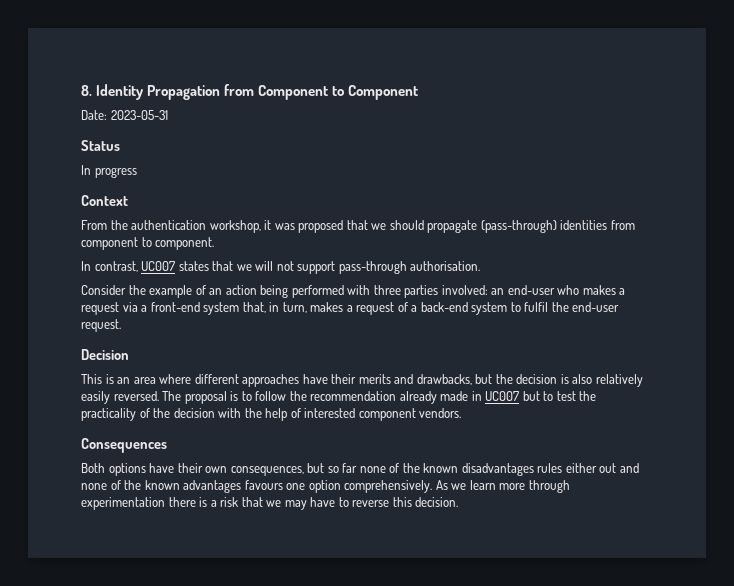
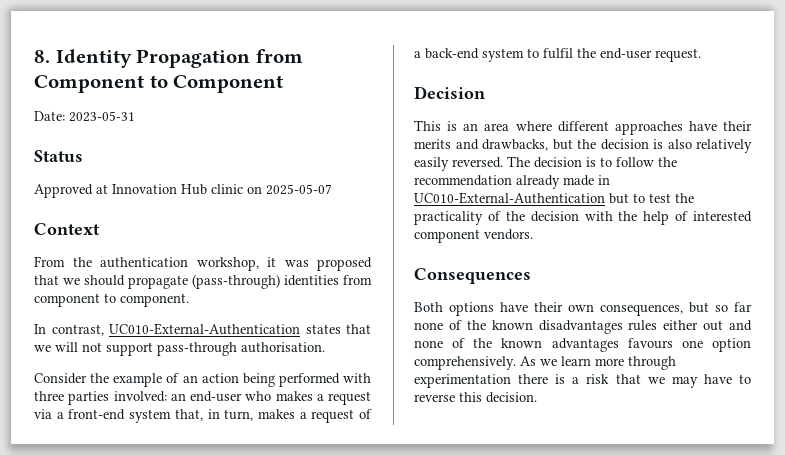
- In progress
+ Approved at Innovation Hub clinic on 2025-05-07
- In contrast, UC007 states that we will not support pass-through authorisation.
+ In contrast, UC010-External-Authentication states that we will not support pass-through authorisation.
- The proposal is to follow the recommendation already made in UC007 but to test the practicality of the decision with the help of interested component vendors.
+ The decision is to follow the recommendation already made in UC010-External-Authentication but to test the practicality of the decision with the help of interested component vendors.

